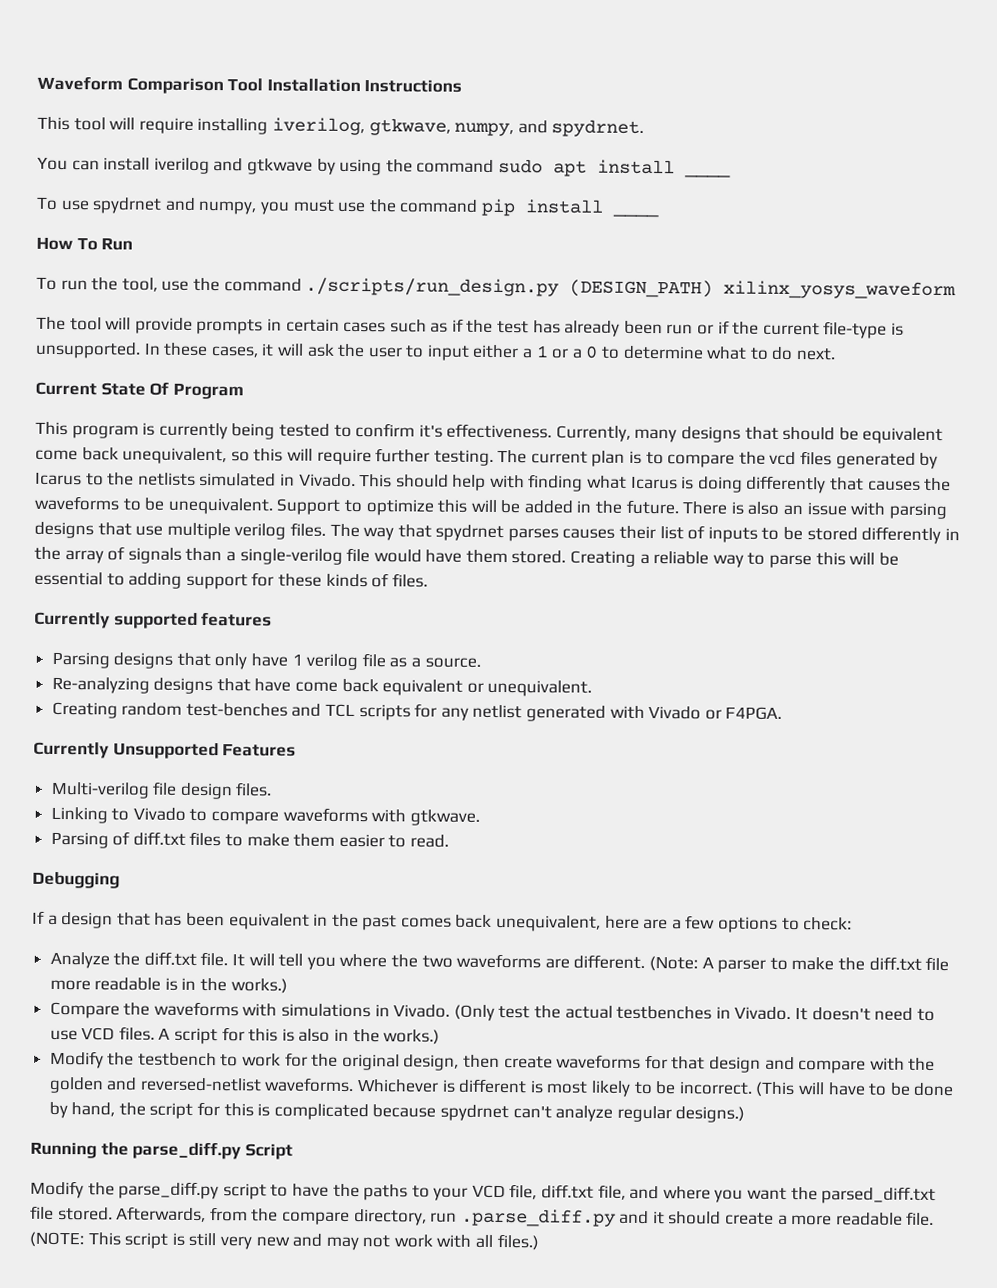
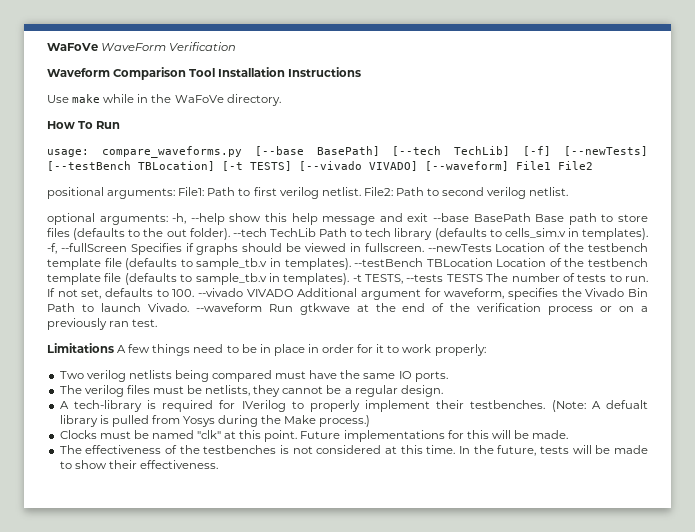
+ WaFoVe WaveForm Verification
- This tool will require installing iverilog, gtkwave, numpy, and spydrnet.
- You can install iverilog and gtkwave by using the command sudo apt install ____
- To use spydrnet and numpy, you must use the command pip install ____
+ Use make while in the WaFoVe directory.
  How To Run
- To run the tool, use the command ./scripts/run_design.py (DESIGN_PATH) xilinx_yosys_waveform
- The tool will provide prompts in certain cases such as if the test has already been run or if the current file-type is unsupported. In these cases, it will ask the user to input either a 1 or a 0 to determine what to do next.
- Current State Of Program
- This program is currently being tested to confirm it's effectiveness. Currently, many designs that should be equivalent come back unequivalent, so this will require further testing. The current plan is to compare the vcd files generated by Icarus to the netlists simulated in Vivado. This should help with finding what Icarus is doing differently that causes the waveforms to be unequivalent. Support to optimize this will be added in the future. There is also an issue with parsing designs that use multiple verilog files. The way that spydrnet parses causes their list of inputs to be stored differently in the array of signals than a single-verilog file would have them stored. Creating a reliable way to parse this will be essential to adding support for these kinds of files.
- Currently supported features
- Parsing designs that only have 1 verilog file as a source.
- Re-analyzing designs that have come back equivalent or unequivalent.
- Creating random test-benches and TCL scripts for any netlist generated with Vivado or F4PGA.
- Currently Unsupported Features
- Multi-verilog file design files.
- Linking to Vivado to compare waveforms with gtkwave.
- Parsing of diff.txt files to make them easier to read.
- Debugging
- If a design that has been equivalent in the past comes back unequivalent, here are a few options to check:
- Analyze the diff.txt file. It will tell you where the two waveforms are different. (Note: A parser to make the diff.txt file more readable is in the works.)
- Compare the waveforms with simulations in Vivado. (Only test the actual testbenches in Vivado. It doesn't need to use VCD files. A script for this is also in the works.)
- Modify the testbench to work for the original design, then create waveforms for that design and compare with the golden and reversed-netlist waveforms. Whichever is different is most likely to be incorrect. (This will have to be done by hand, the script for this is complicated because spydrnet can't analyze regular designs.)
- Running the parse_diff.py Script
- Modify the parse_diff.py script to have the paths to your VCD file, diff.txt file, and where you want the parsed_diff.txt file stored. Afterwards, from the compare directory, run .parse_diff.py and it should create a more readable file. (NOTE: This script is still very new and may not work with all files.)
+ usage: compare_waveforms.py [--base BasePath] [--tech TechLib] [-f] [--newTests] [--testBench TBLocation] [-t TESTS] [--vivado VIVADO] [--waveform] File1 File2
+ positional arguments: File1: Path to first verilog netlist. File2: Path to second verilog netlist.
+ optional arguments: -h, --help show this help message and exit --base BasePath Base path to store files (defaults to the out folder). --tech TechLib Path to tech library (defaults to cells_sim.v in templates). -f, --fullScreen Specifies if graphs should be viewed in fullscreen. --newTests Location of the testbench template file (defaults to sample_tb.v in templates). --testBench TBLocation Location of the testbench template file (defaults to sample_tb.v in templates). -t TESTS, --tests TESTS The number of tests to run. If not set, defaults to 100. --vivado VIVADO Additional argument for waveform, specifies the Vivado Bin Path to launch Vivado. --waveform Run gtkwave at the end of the verification process or on a previously ran test.
+ Limitations A few things need to be in place in order for it to work properly:
+ Two verilog netlists being compared must have the same IO ports.
+ The verilog files must be netlists, they cannot be a regular design.
+ A tech-library is required for IVerilog to properly implement their testbenches. (Note: A defualt library is pulled from Yosys during the Make process.)
+ Clocks must be named "clk" at this point. Future implementations for this will be made.
+ The effectiveness of the testbenches is not considered at this time. In the future, tests will be made to show their effectiveness.

